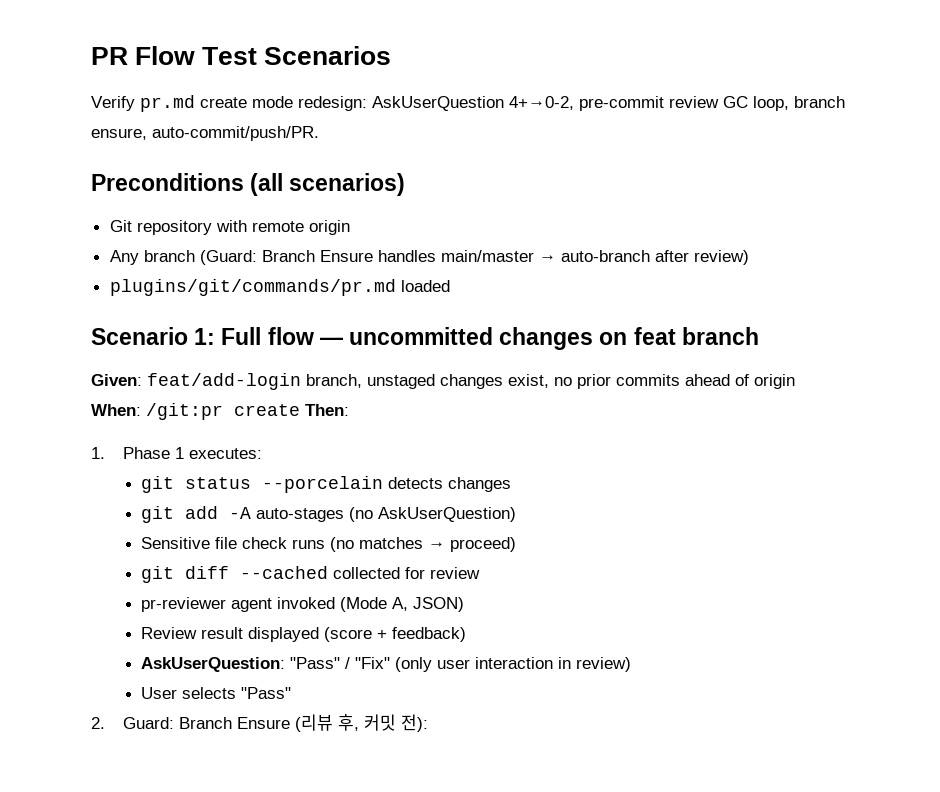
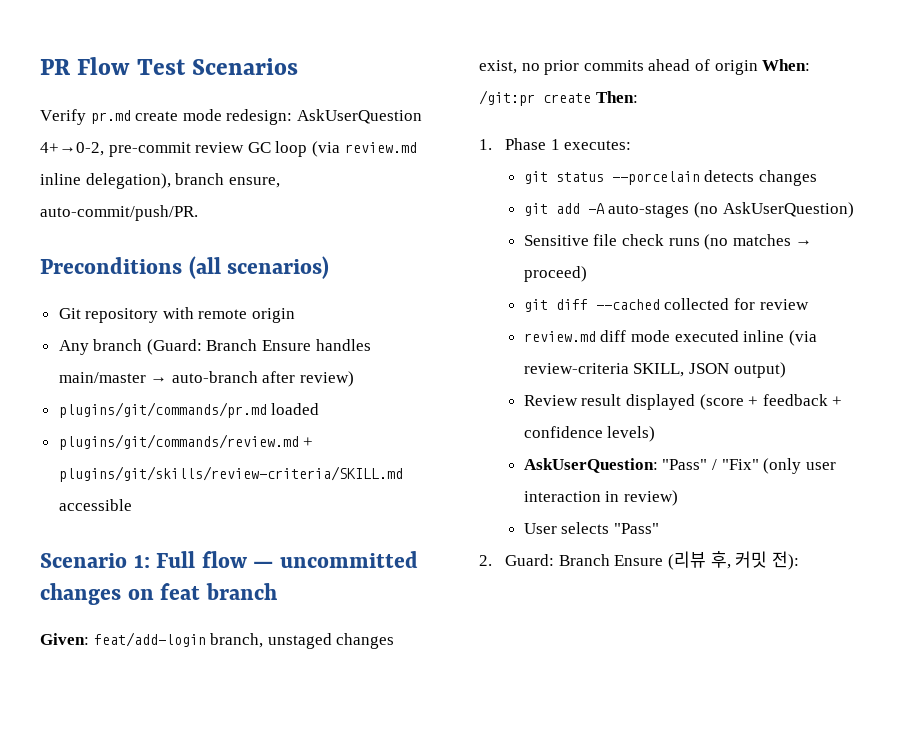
- Verify pr.md create mode redesign: AskUserQuestion 4+→0-2, pre-commit review GC loop, branch ensure, auto-commit/push/PR.
+ Verify pr.md create mode redesign: AskUserQuestion 4+→0-2, pre-commit review GC loop (via review.md inline delegation), branch ensure, auto-commit/push/PR.
+ plugins/git/commands/review.md + plugins/git/skills/review-criteria/SKILL.md accessible
- pr-reviewer agent invoked (Mode A, JSON)
+ review.md diff mode executed inline (via review-criteria SKILL, JSON output)
- Review result displayed (score + feedback)
+ Review result displayed (score + feedback + confidence levels)

